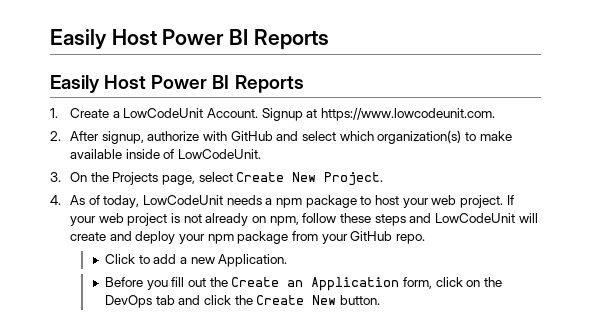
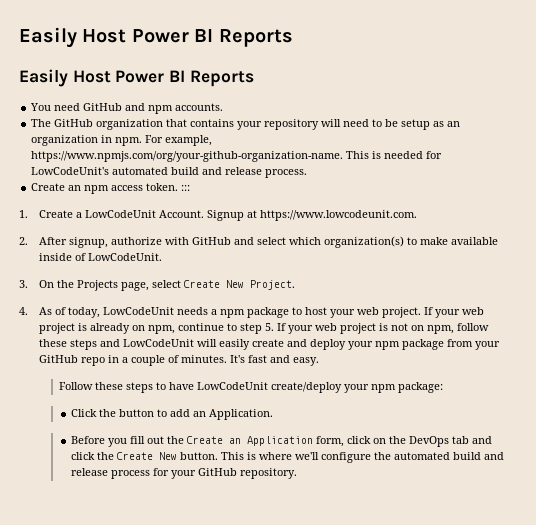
+ You need GitHub and npm accounts.
+ The GitHub organization that contains your repository will need to be setup as an organization in npm. For example, https://www.npmjs.com/org/your-github-organization-name. This is needed for LowCodeUnit's automated build and release process.
+ Create an npm access token. :::
- If your web project is not already on npm, follow these steps and LowCodeUnit will create and deploy your npm package from your GitHub repo.
- Click to add a new Application.
+ If your web project is already on npm, continue to step 5. If your web project is not on npm, follow these steps and LowCodeUnit will easily create and deploy your npm package from your GitHub repo in a couple of minutes. It's fast and easy.
+ Follow these steps to have LowCodeUnit create/deploy your npm package:
+ Click the button to add an Application.
+ This is where we'll configure the automated build and release process for your GitHub repository.

